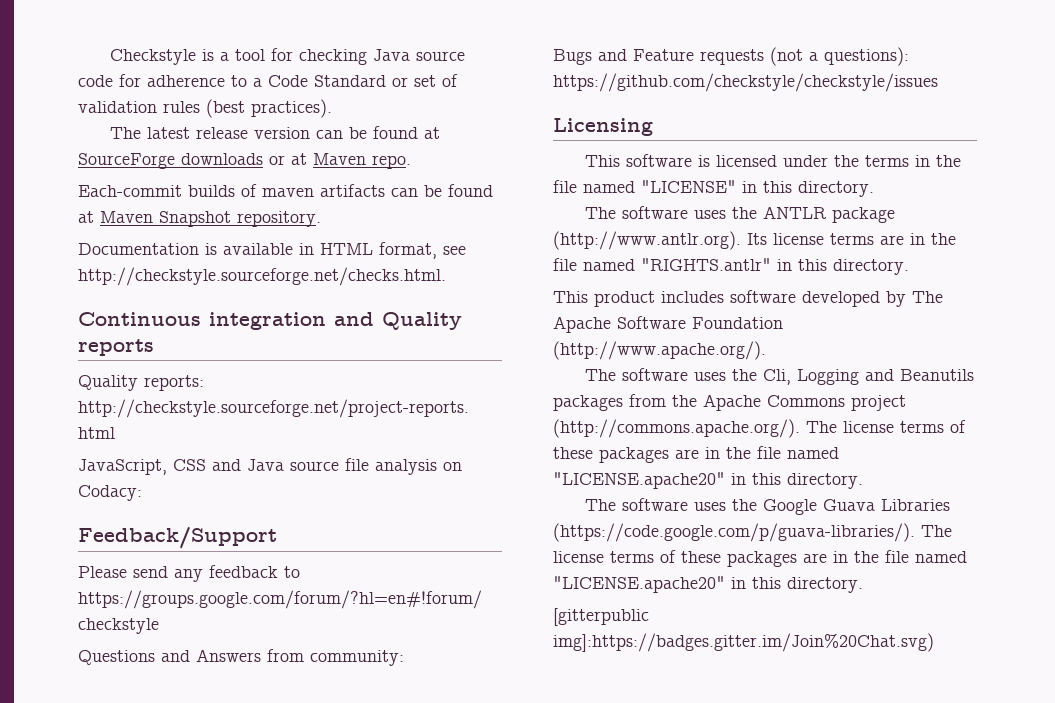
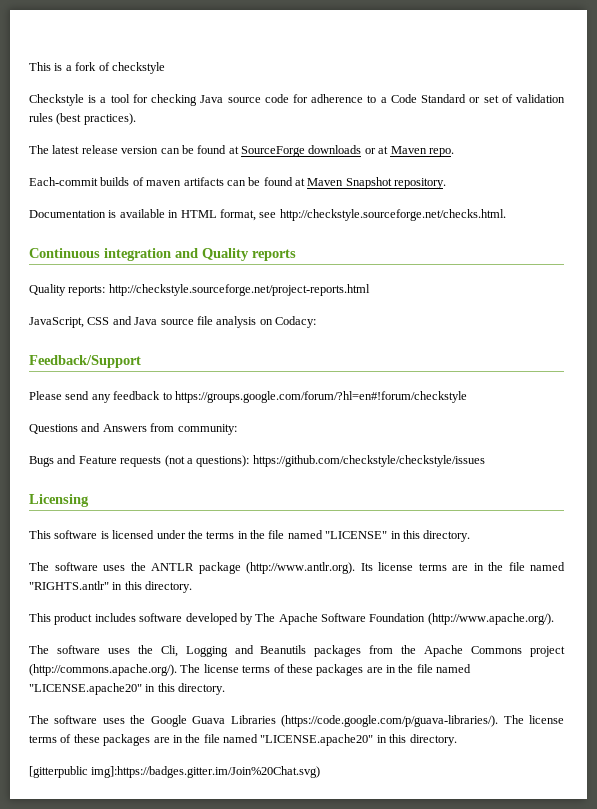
+ This is a fork of checkstyle

